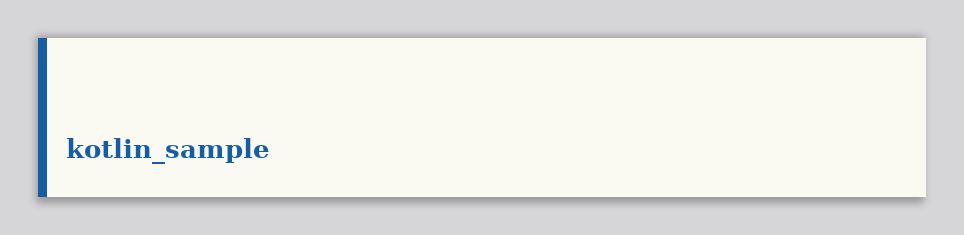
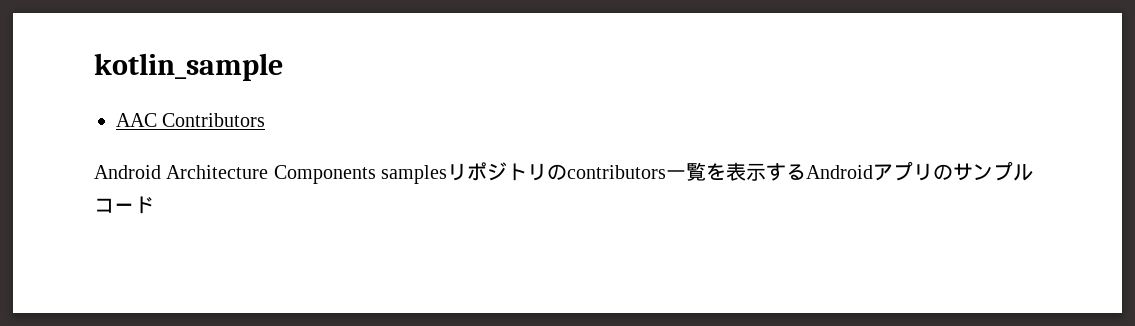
+ AAC Contributors
+ Android Architecture Components samplesリポジトリのcontributors一覧を表示するAndroidアプリのサンプルコード

